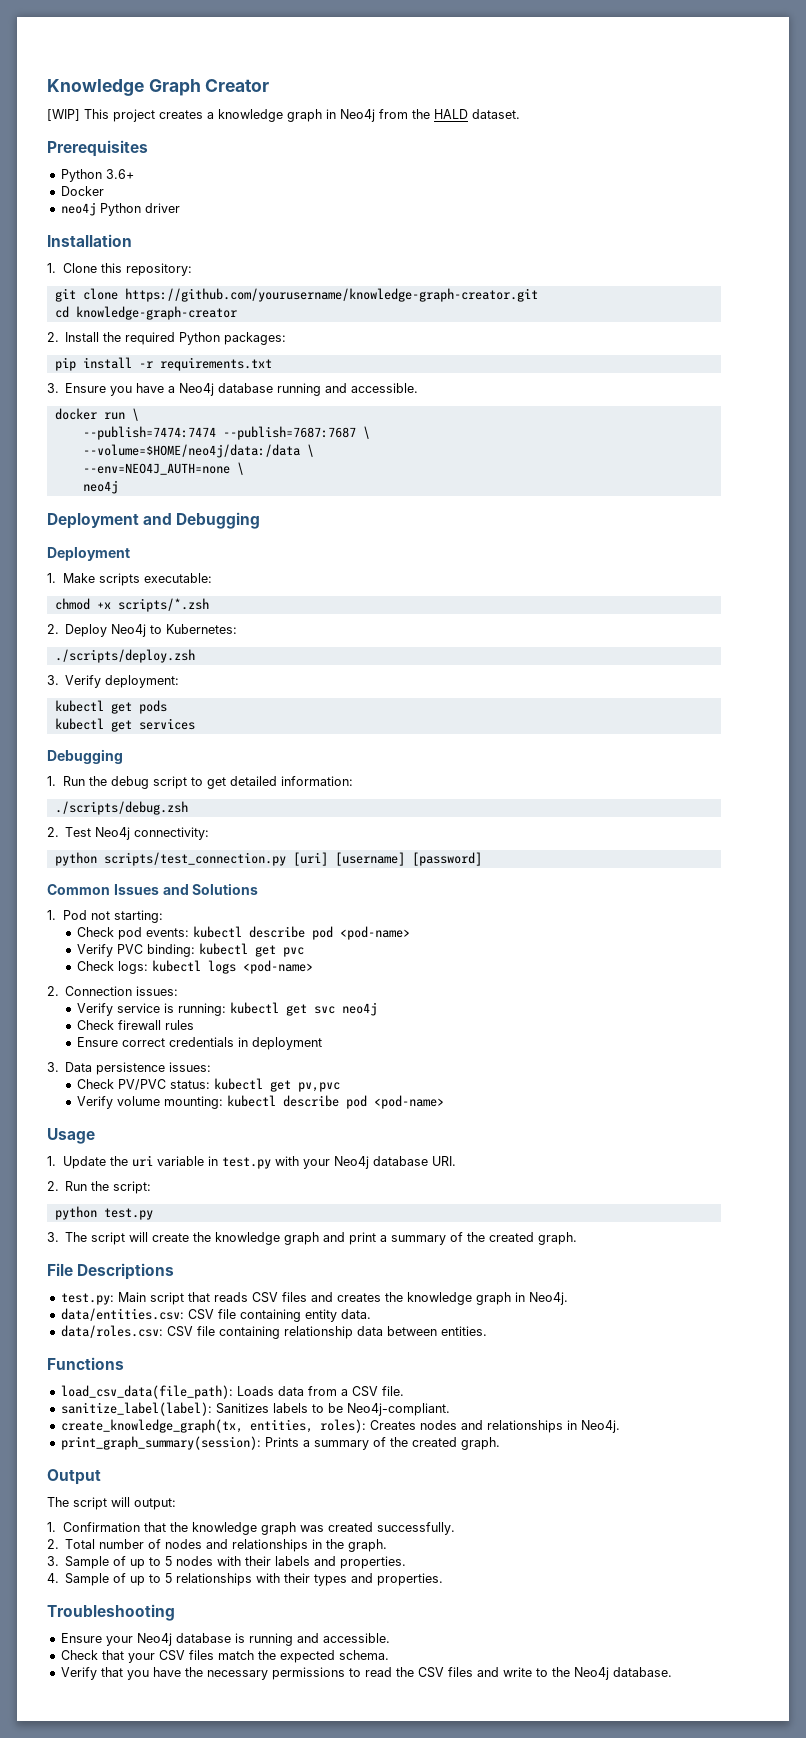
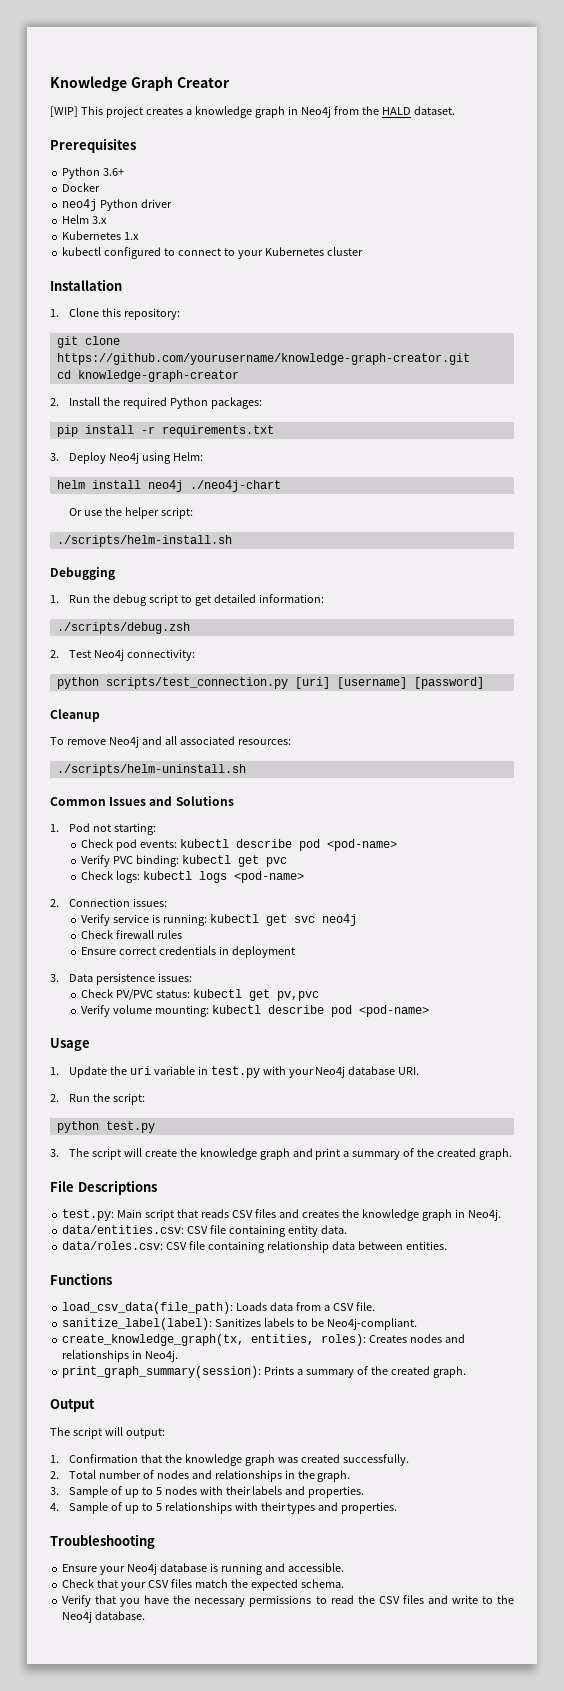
+ Helm 3.x
+ Kubernetes 1.x
+ kubectl configured to connect to your Kubernetes cluster
- 3. Ensure you have a Neo4j database running and accessible.
- docker run \
- --publish=7474:7474 --publish=7687:7687 \
- --volume=$HOME/neo4j/data:/data \
- --env=NEO4J_AUTH=none \
- neo4j
- Deployment and Debugging
- Deployment
- 1. Make scripts executable:
- chmod +x scripts/*.zsh
- 2. Deploy Neo4j to Kubernetes:
- ./scripts/deploy.zsh
- 3. Verify deployment:
- kubectl get pods
- kubectl get services
+ 3. Deploy Neo4j using Helm:
+ helm install neo4j ./neo4j-chart
+ Or use the helper script:
+ ./scripts/helm-install.sh
+ Cleanup
+ To remove Neo4j and all associated resources:
+ ./scripts/helm-uninstall.sh

